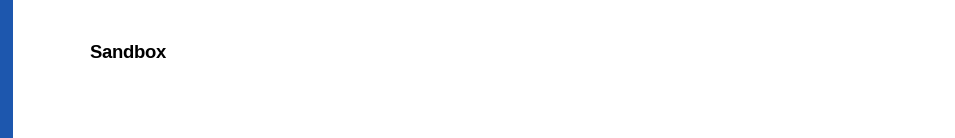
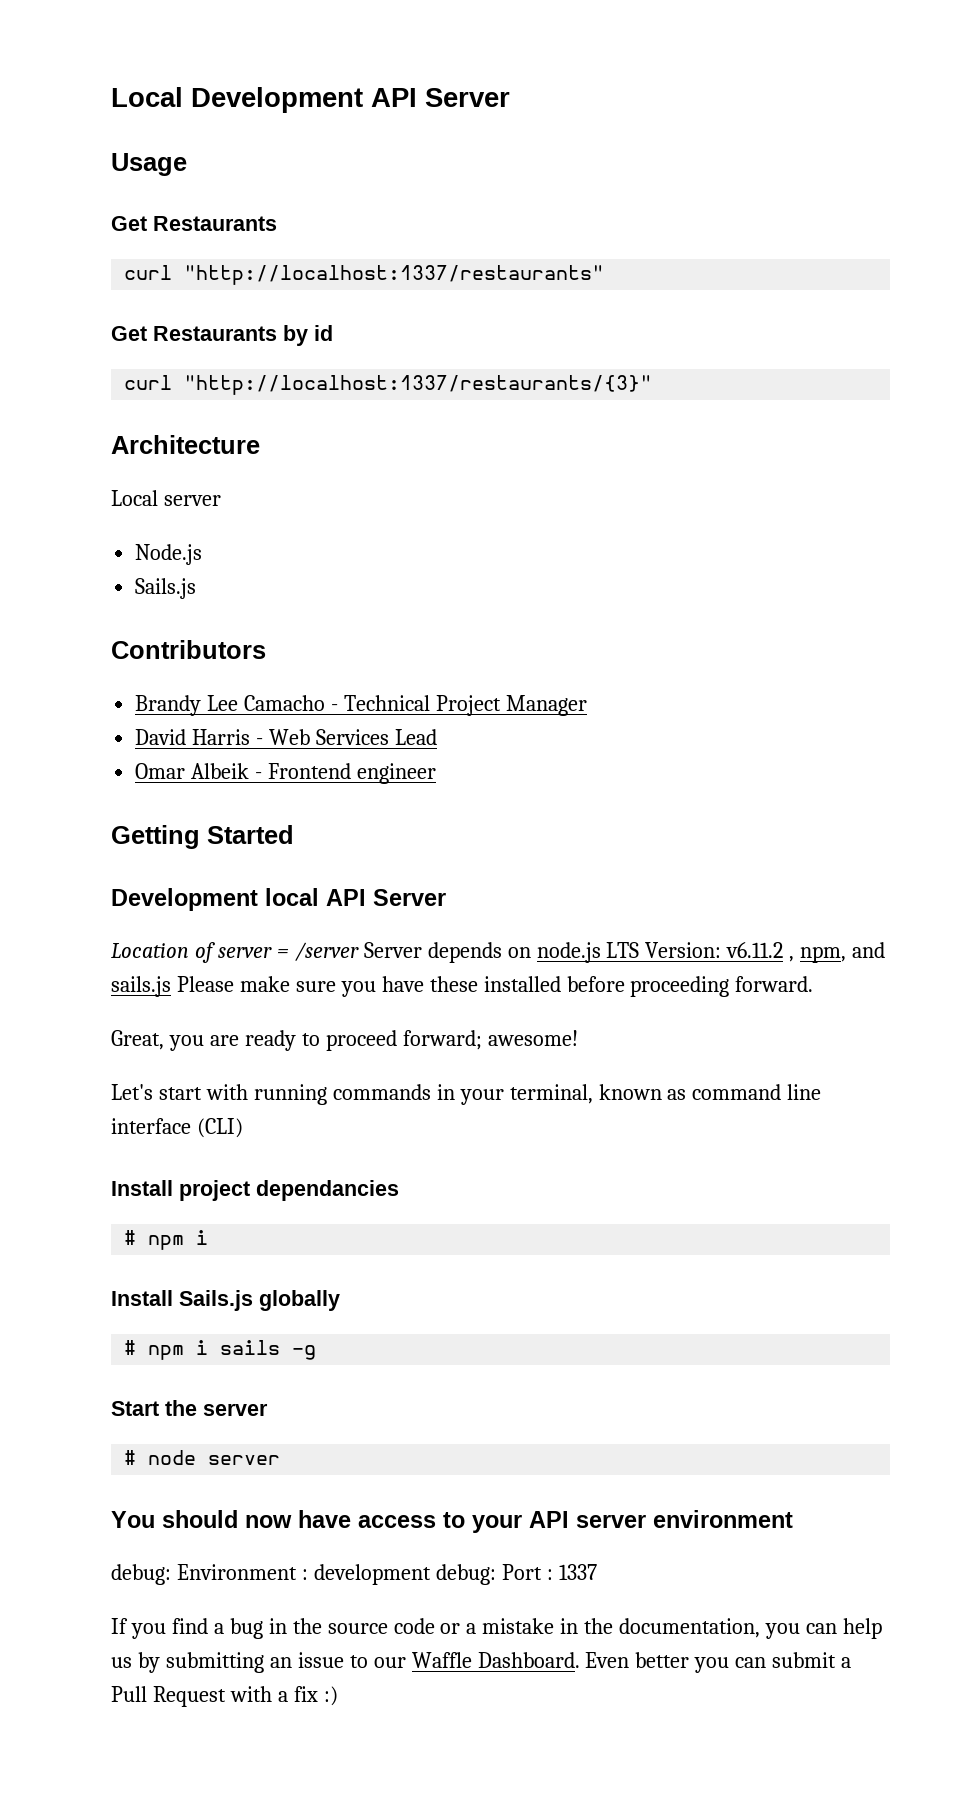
- Sandbox
+ Local Development API Server
+ Usage
+ Get Restaurants
+ curl "http://localhost:1337/restaurants"
+ Get Restaurants by id
+ curl "http://localhost:1337/restaurants/{3}"
+ Architecture
+ Local server
+ Node.js
+ Sails.js
+ Contributors
+ Brandy Lee Camacho - Technical Project Manager
+ David Harris - Web Services Lead
+ Omar Albeik - Frontend engineer
+ Getting Started
+ Development local API Server
+ Location of server = /server Server depends on node.js LTS Version: v6.11.2 , npm, and sails.js Please make sure you have these installed before proceeding forward.
+ Great, you are ready to proceed forward; awesome!
+ Let's start with running commands in your terminal, known as command line interface (CLI)
+ Install project dependancies
+ # npm i
+ Install Sails.js globally
+ # npm i sails -g
+ Start the server
+ # node server
+ You should now have access to your API server environment
+ debug: Environment : development debug: Port : 1337
+ If you find a bug in the source code or a mistake in the documentation, you can help us by submitting an issue to our Waffle Dashboard. Even better you can submit a Pull Request with a fix :)

